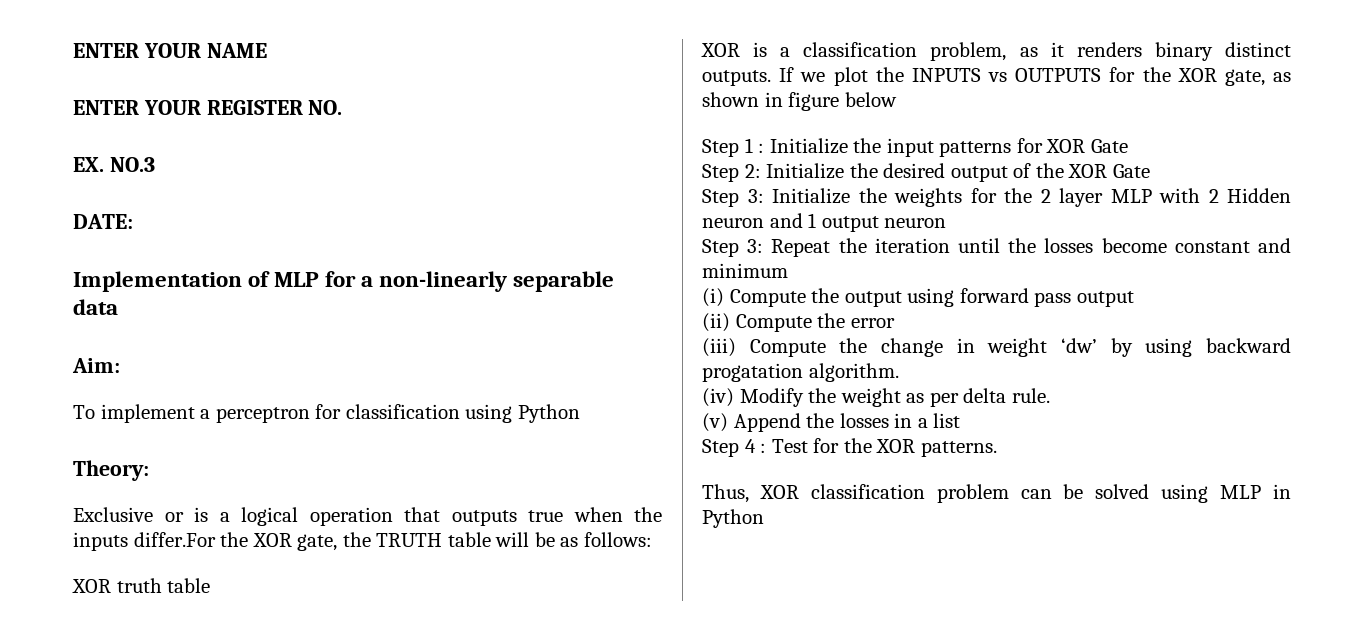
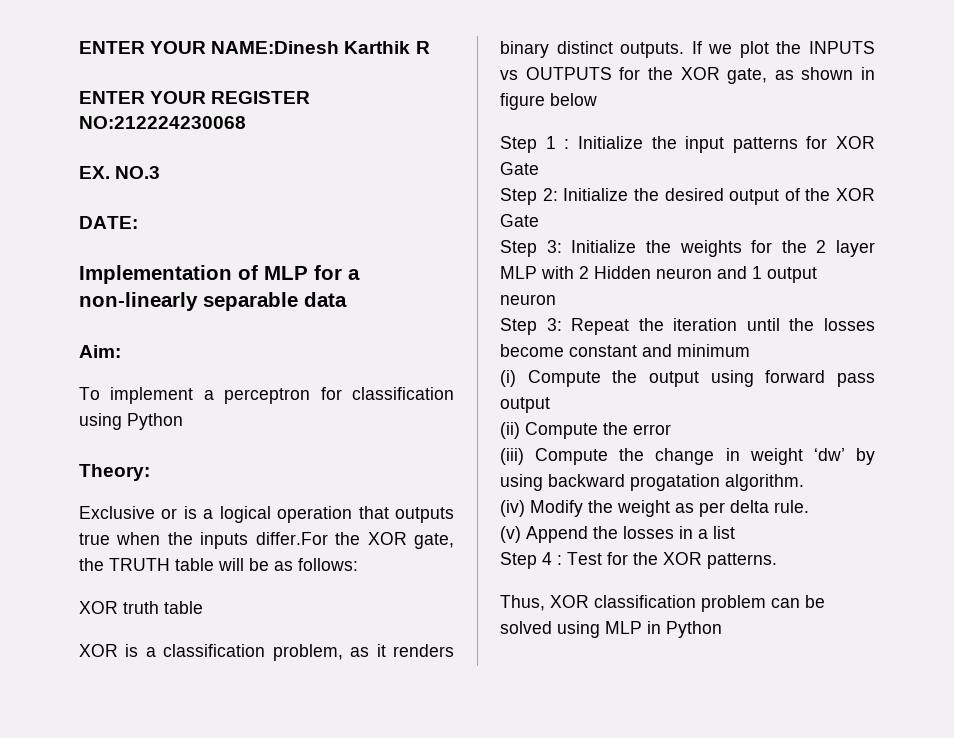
- ENTER YOUR NAME
+ ENTER YOUR NAME:Dinesh Karthik R
- ENTER YOUR REGISTER NO.
+ ENTER YOUR REGISTER NO:212224230068

